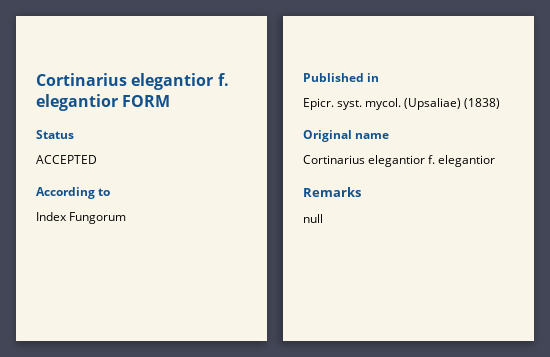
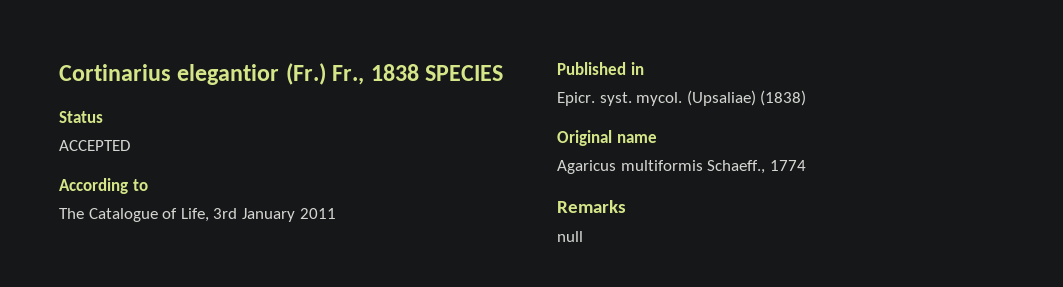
- Cortinarius elegantior f. elegantior FORM
+ Cortinarius elegantior (Fr.) Fr., 1838 SPECIES
- Index Fungorum
+ The Catalogue of Life, 3rd January 2011
  Original name
- Cortinarius elegantior f. elegantior
+ Agaricus multiformis Schaeff., 1774

